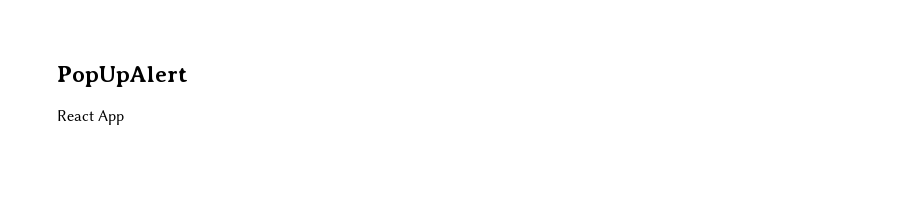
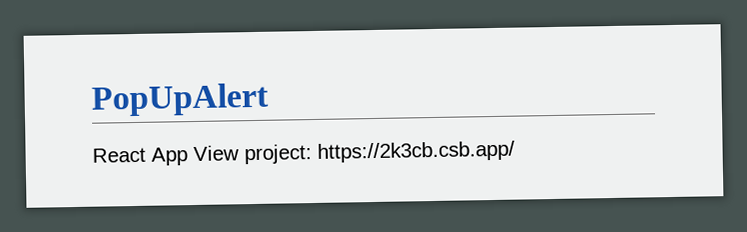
- React App
+ React App View project: https://2k3cb.csb.app/

